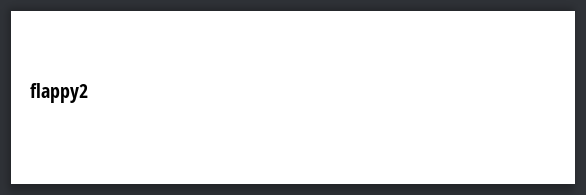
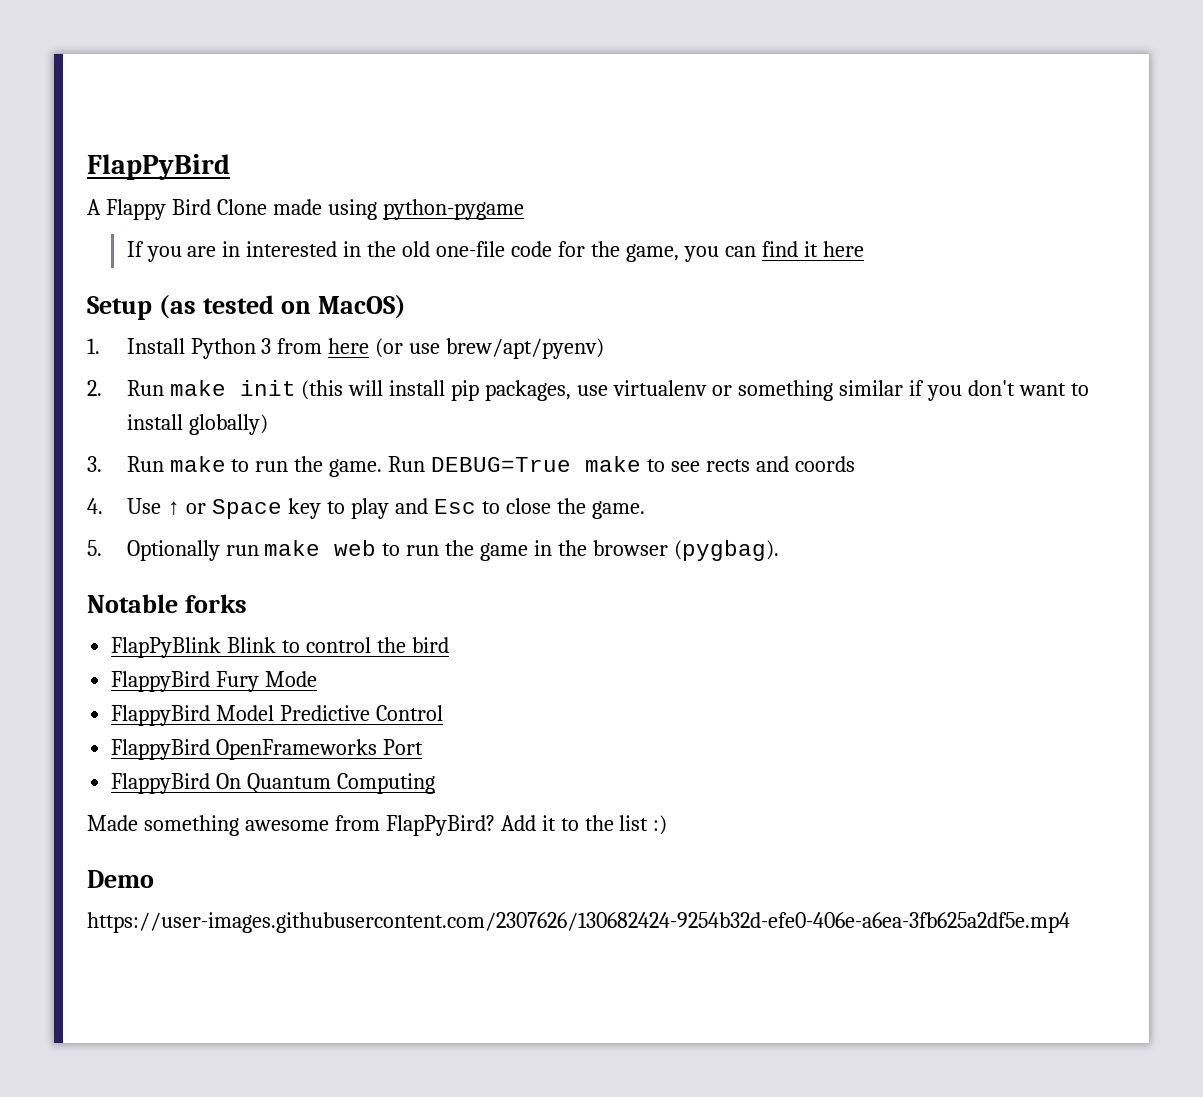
- flappy2
+ FlapPyBird
+ A Flappy Bird Clone made using python-pygame
+ If you are in interested in the old one-file code for the game, you can find it here
+ Setup (as tested on MacOS)
+ 1. Install Python 3 from here (or use brew/apt/pyenv)
+ 2. Run make init (this will install pip packages, use virtualenv or something similar if you don't want to install globally)
+ 3. Run make to run the game. Run DEBUG=True make to see rects and coords
+ 4. Use ↑ or Space key to play and Esc to close the game.
+ 5. Optionally run make web to run the game in the browser (pygbag).
+ Notable forks
+ FlapPyBlink Blink to control the bird
+ FlappyBird Fury Mode
+ FlappyBird Model Predictive Control
+ FlappyBird OpenFrameworks Port
+ FlappyBird On Quantum Computing
+ Made something awesome from FlapPyBird? Add it to the list :)
+ Demo
+ https://user-images.githubusercontent.com/2307626/130682424-9254b32d-efe0-406e-a6ea-3fb625a2df5e.mp4

